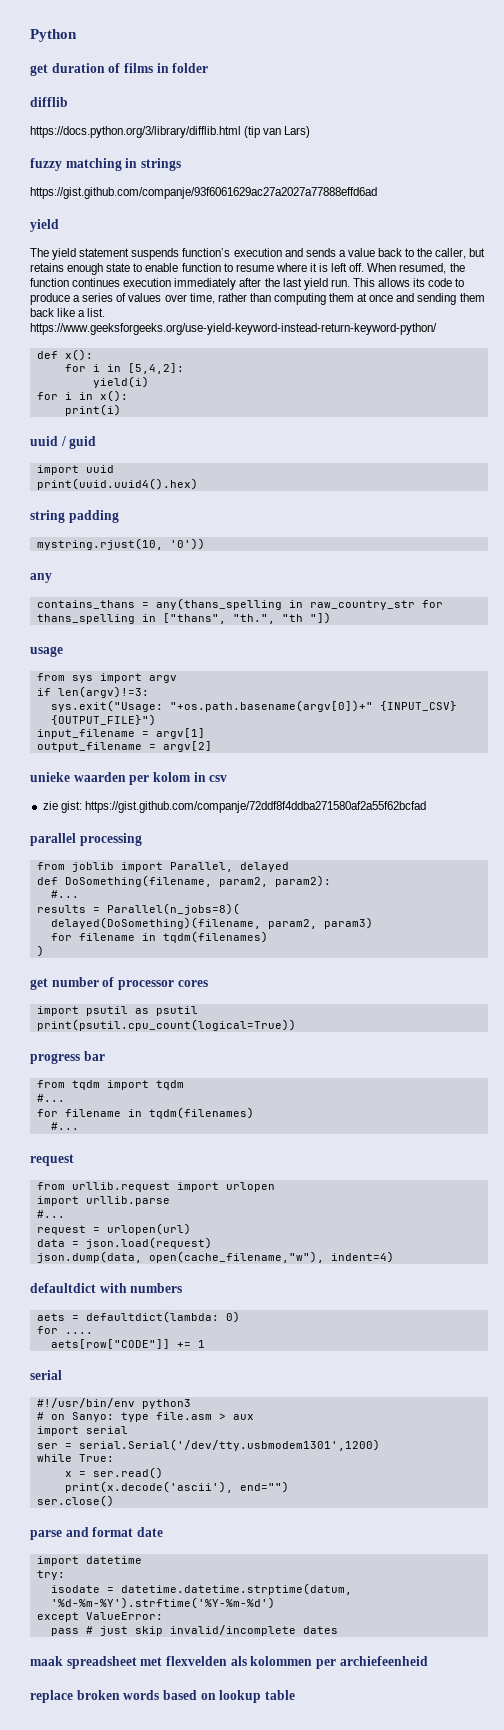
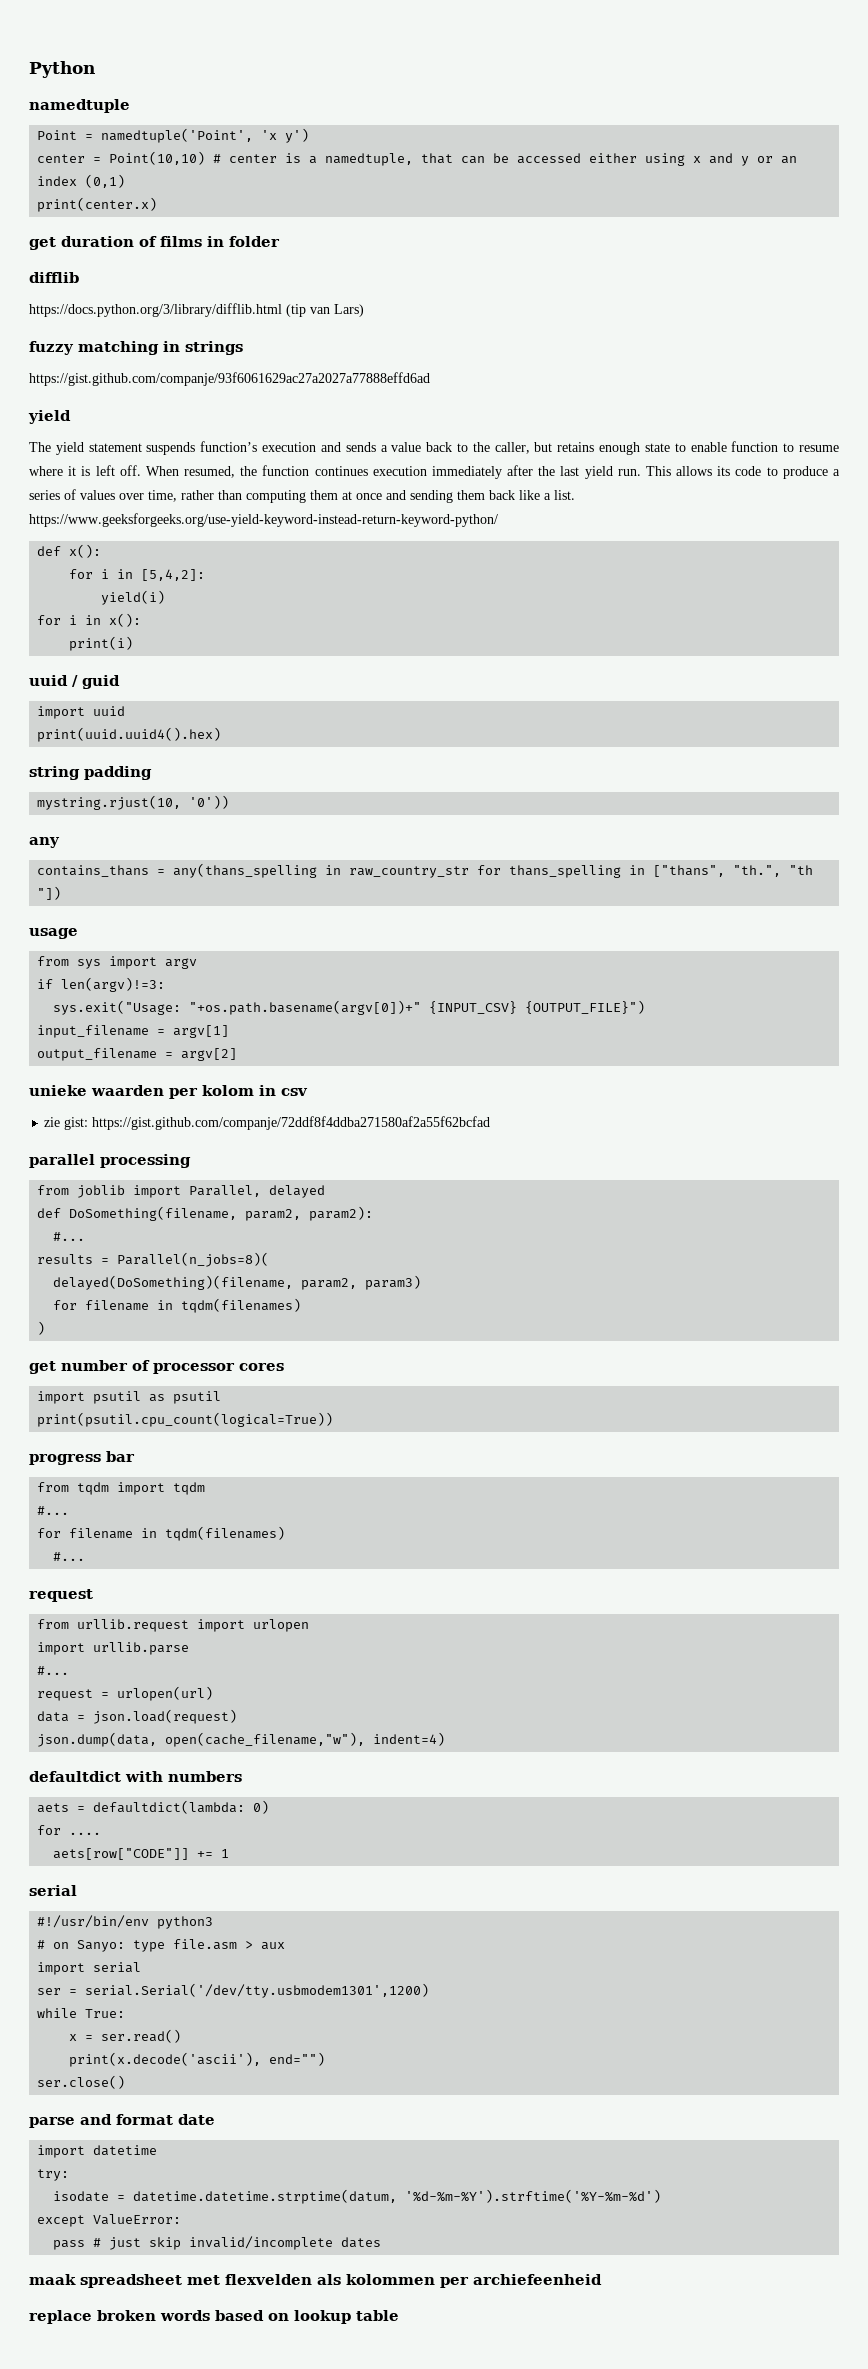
+ namedtuple
+ Point = namedtuple('Point', 'x y')
+ center = Point(10,10) # center is a namedtuple, that can be accessed either using x and y or an index (0,1)
+ print(center.x)

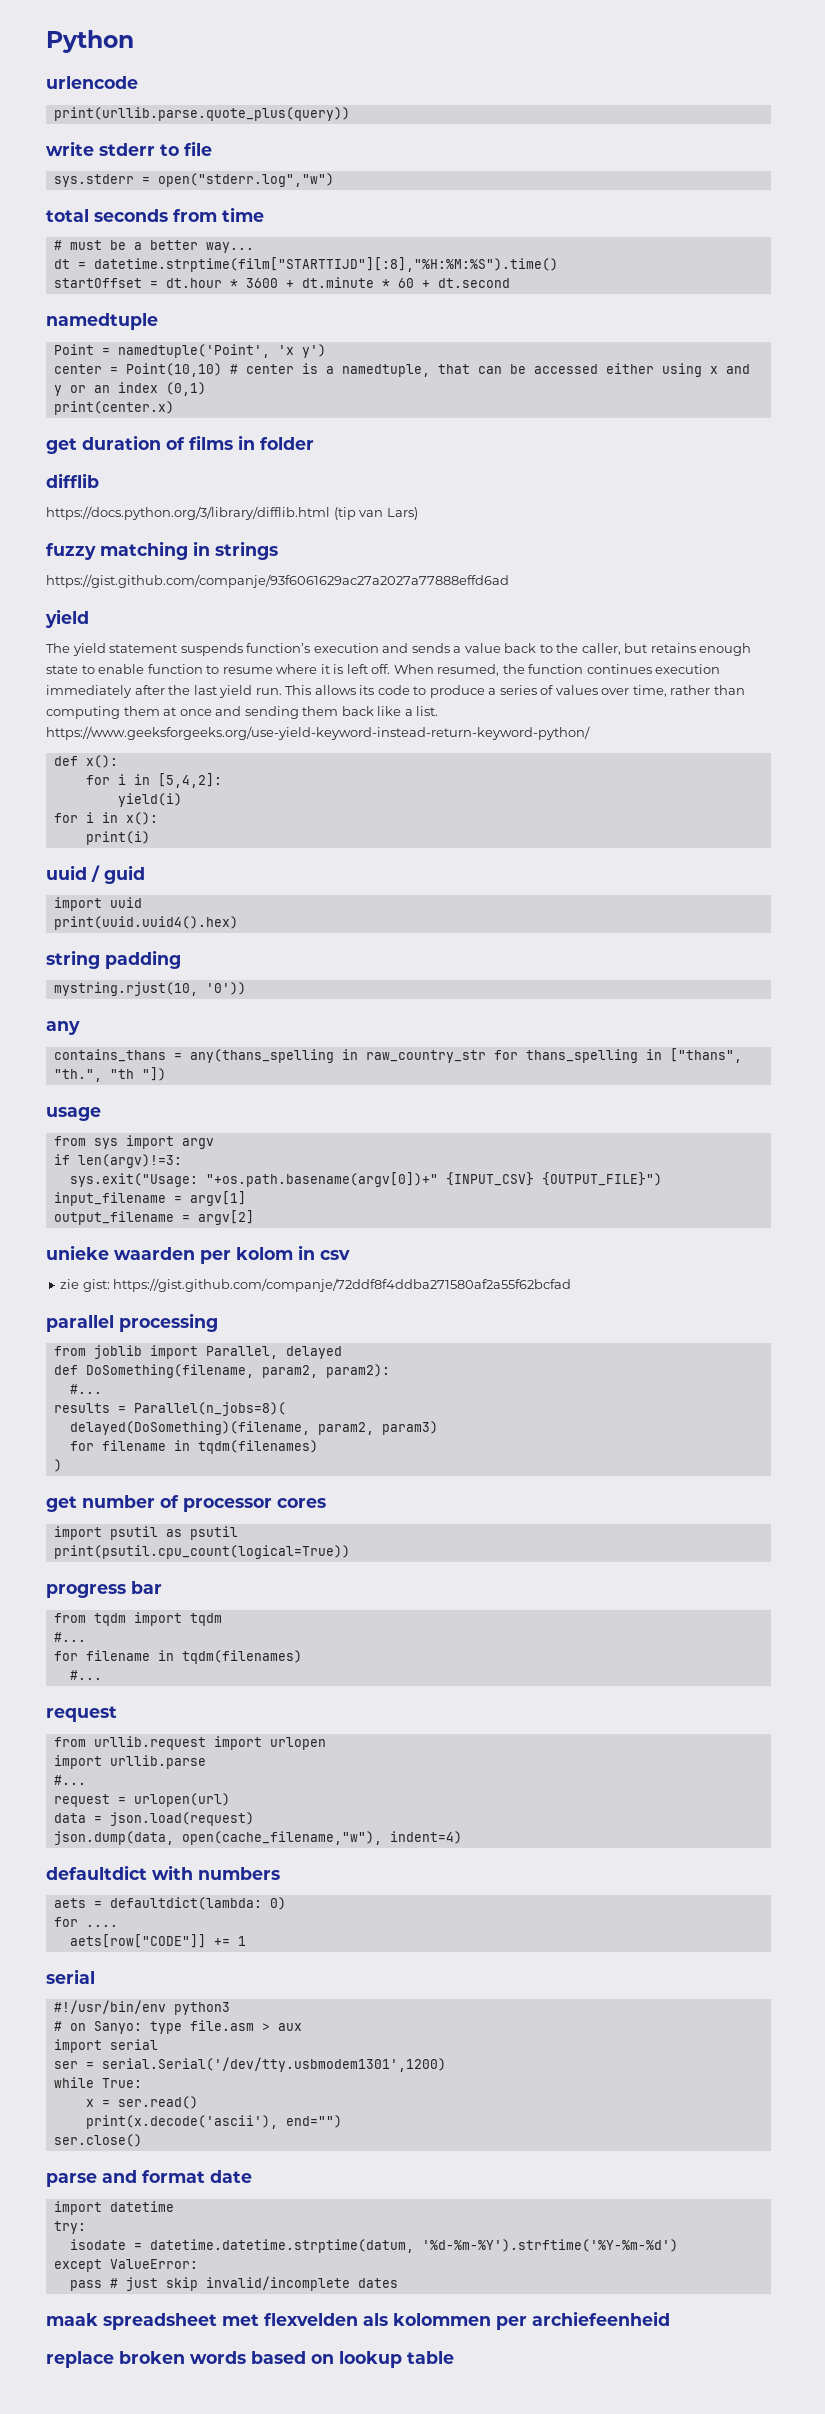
+ urlencode
+ print(urllib.parse.quote_plus(query))
+ write stderr to file
+ sys.stderr = open("stderr.log","w")
+ total seconds from time
+ # must be a better way...
+ dt = datetime.strptime(film["STARTTIJD"][:8],"%H:%M:%S").time()
+ startOffset = dt.hour * 3600 + dt.minute * 60 + dt.second

